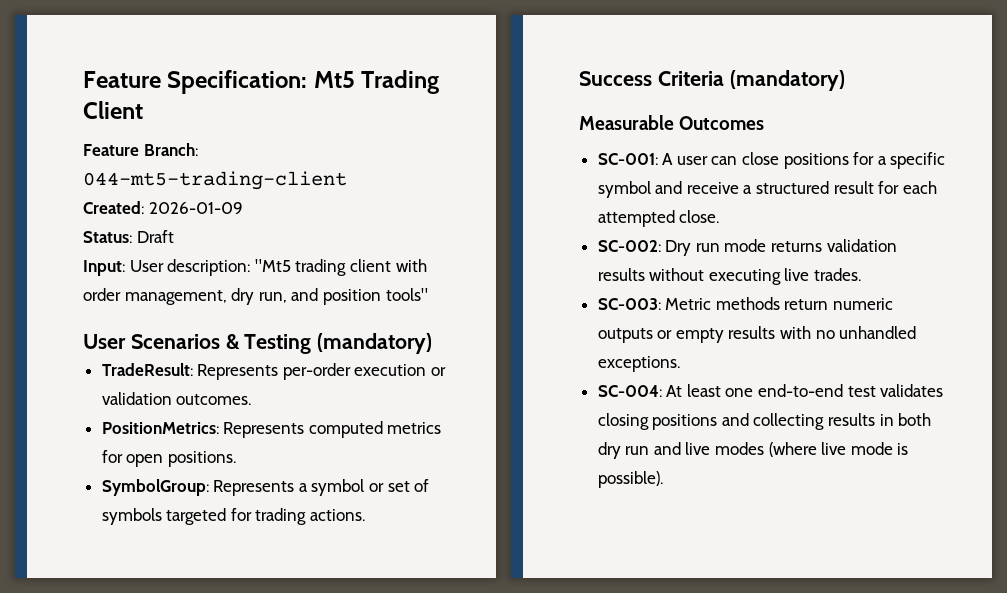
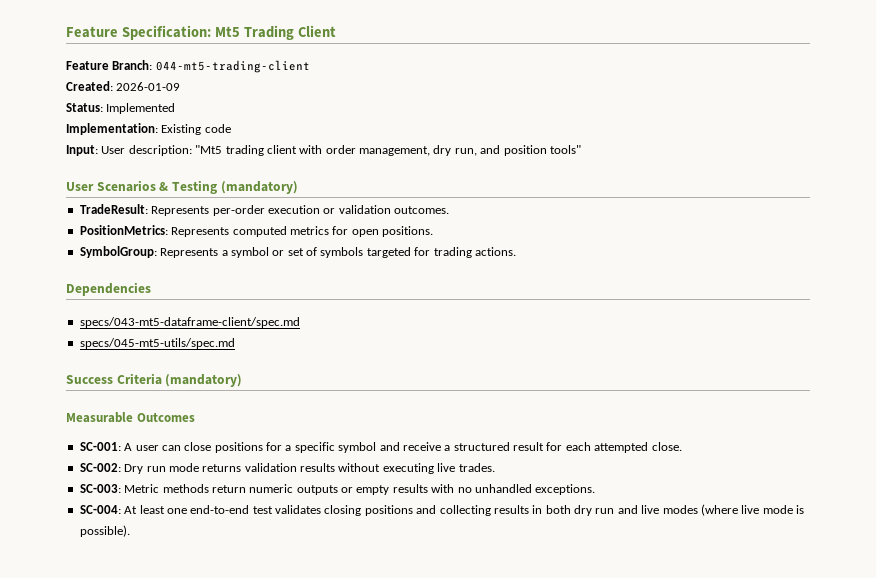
- Status: Draft
+ Status: Implemented
+ Implementation: Existing code
+ Dependencies
+ specs/043-mt5-dataframe-client/spec.md
+ specs/045-mt5-utils/spec.md

